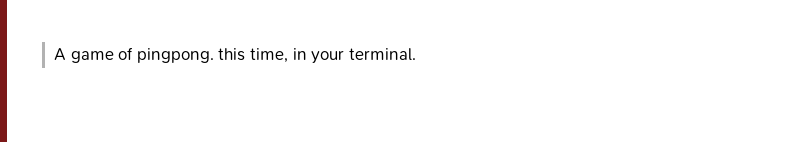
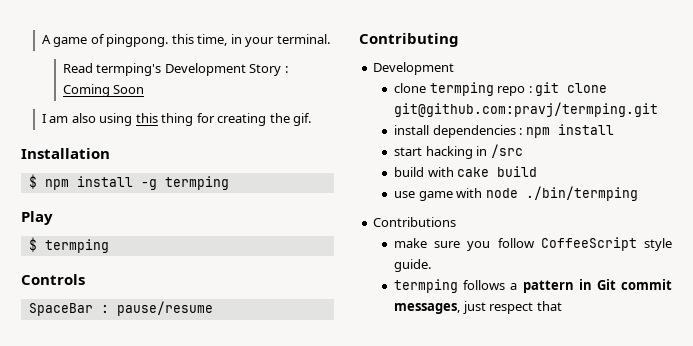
+ Read termping's Development Story : Coming Soon
+ I am also using this thing for creating the gif.
+ Installation
+ $ npm install -g termping
+ Play
+ $ termping
+ Controls
+ SpaceBar : pause/resume
+ Contributing
+ Development
+ clone termping repo : git clone git@github.com:pravj/termping.git
+ install dependencies : npm install
+ start hacking in /src
+ build with cake build
+ use game with node ./bin/termping
+ Contributions
+ make sure you follow CoffeeScript style guide.
+ termping follows a pattern in Git commit messages, just respect that

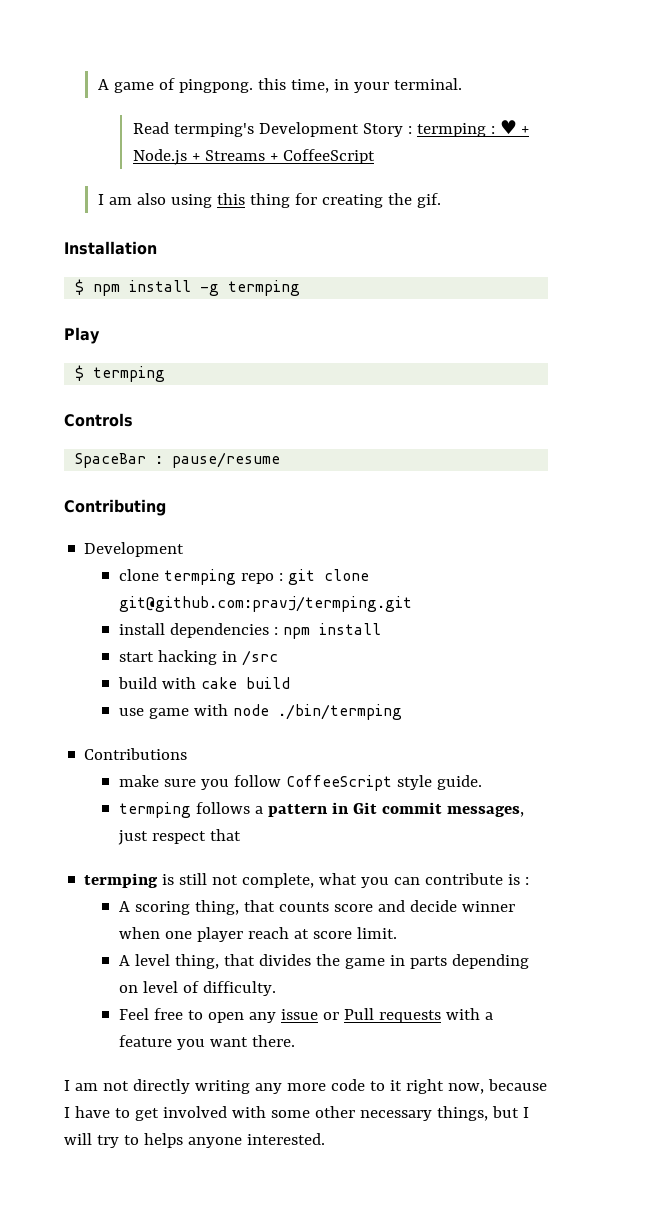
- Read termping's Development Story : Coming Soon
+ Read termping's Development Story : termping : ♥ + Node.js + Streams + CoffeeScript
+ termping is still not complete, what you can contribute is :
+ A scoring thing, that counts score and decide winner when one player reach at score limit.
+ A level thing, that divides the game in parts depending on level of difficulty.
+ Feel free to open any issue or Pull requests with a feature you want there.
+ I am not directly writing any more code to it right now, because I have to get involved with some other necessary things, but I will try to helps anyone interested.

